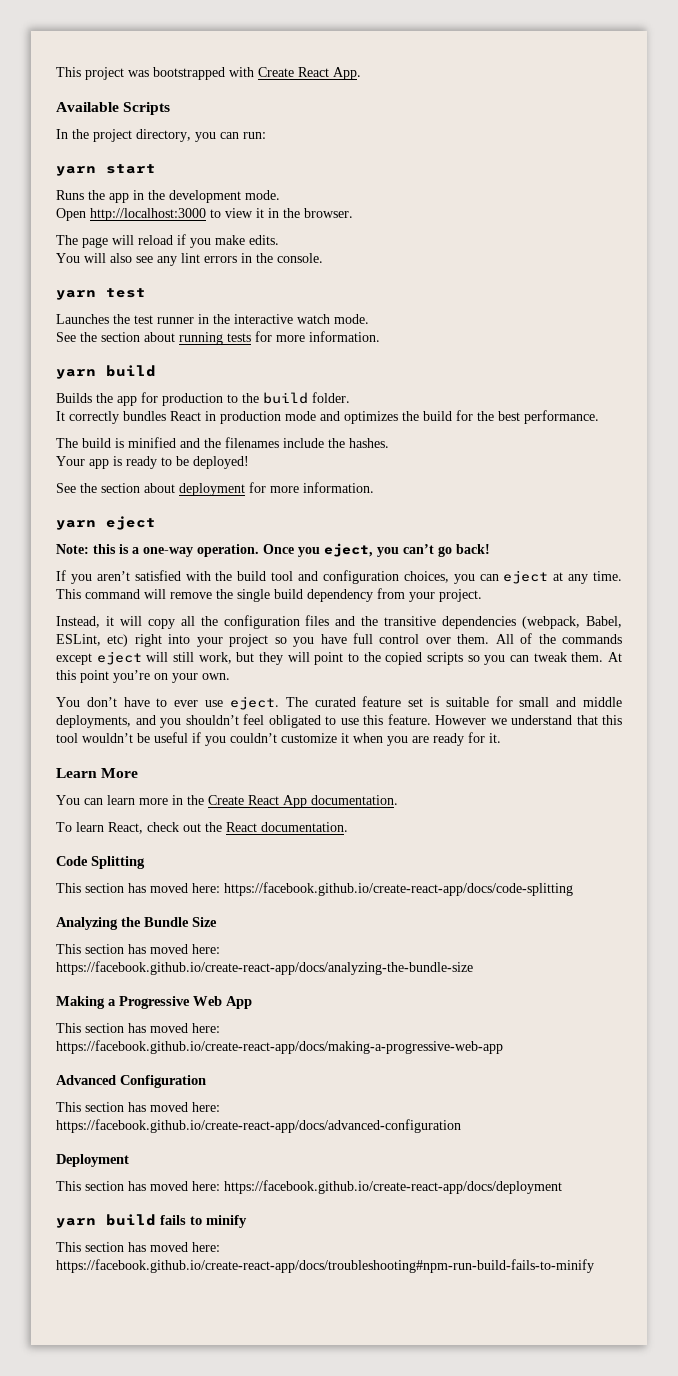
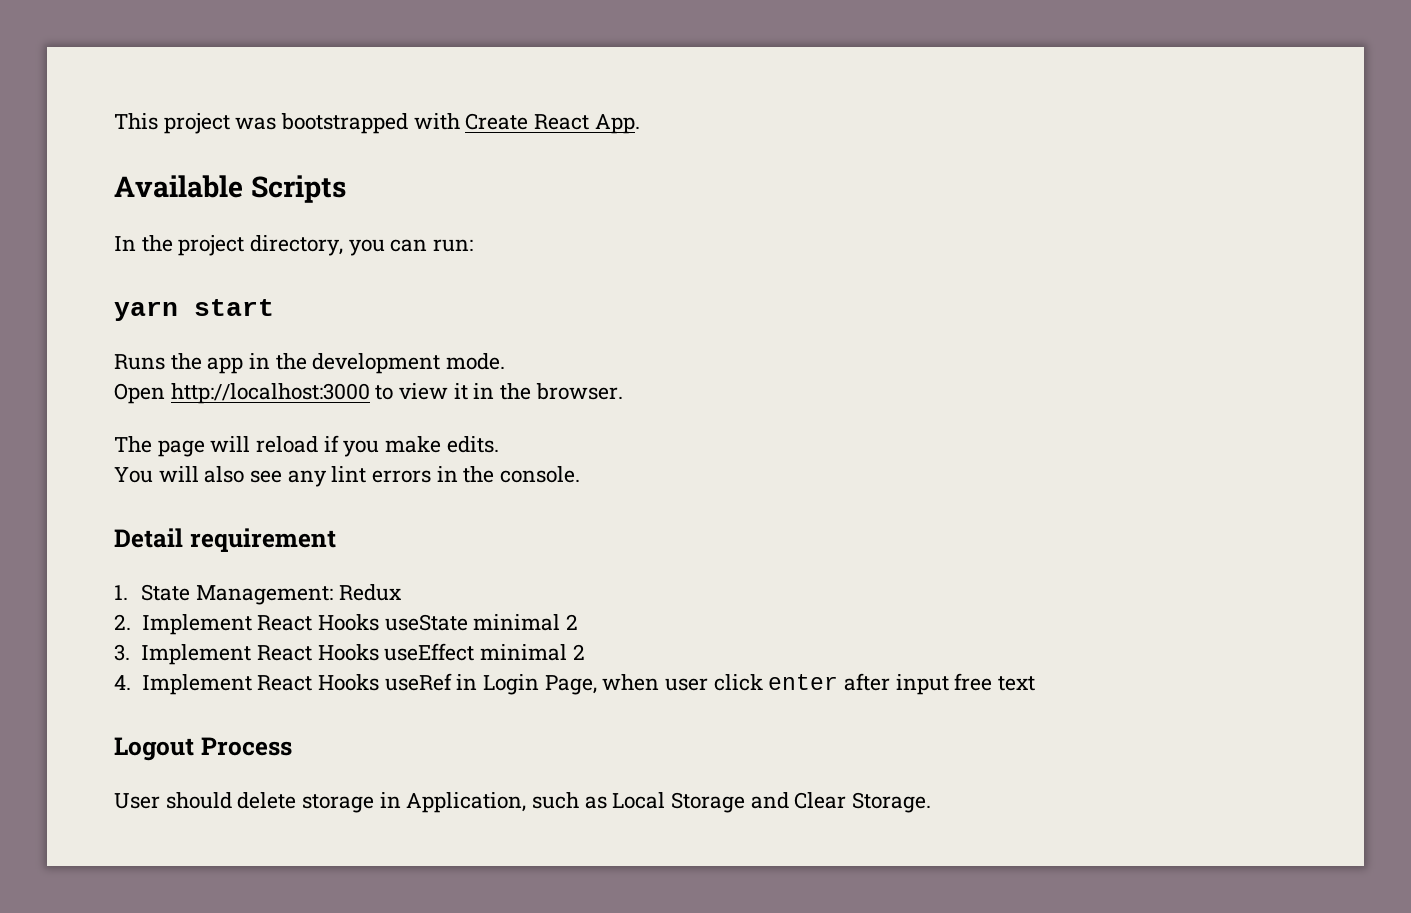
- yarn test
- Launches the test runner in the interactive watch mode.
- See the section about running tests for more information.
- yarn build
- Builds the app for production to the build folder.
- It correctly bundles React in production mode and optimizes the build for the best performance.
- The build is minified and the filenames include the hashes.
- Your app is ready to be deployed!
- See the section about deployment for more information.
- yarn eject
- Note: this is a one-way operation. Once you eject, you can’t go back!
- If you aren’t satisfied with the build tool and configuration choices, you can eject at any time. This command will remove the single build dependency from your project.
- Instead, it will copy all the configuration files and the transitive dependencies (webpack, Babel, ESLint, etc) right into your project so you have full control over them. All of the commands except eject will still work, but they will point to the copied scripts so you can tweak them. At this point you’re on your own.
- You don’t have to ever use eject. The curated feature set is suitable for small and middle deployments, and you shouldn’t feel obligated to use this feature. However we understand that this tool wouldn’t be useful if you couldn’t customize it when you are ready for it.
- Learn More
- You can learn more in the Create React App documentation.
- To learn React, check out the React documentation.
- Code Splitting
- This section has moved here: https://facebook.github.io/create-react-app/docs/code-splitting
- Analyzing the Bundle Size
- This section has moved here: https://facebook.github.io/create-react-app/docs/analyzing-the-bundle-size
- Making a Progressive Web App
- This section has moved here: https://facebook.github.io/create-react-app/docs/making-a-progressive-web-app
- Advanced Configuration
- This section has moved here: https://facebook.github.io/create-react-app/docs/advanced-configuration
- Deployment
- This section has moved here: https://facebook.github.io/create-react-app/docs/deployment
- yarn build fails to minify
- This section has moved here: https://facebook.github.io/create-react-app/docs/troubleshooting#npm-run-build-fails-to-minify
+ Detail requirement
+ 1. State Management: Redux
+ 2. Implement React Hooks useState minimal 2
+ 3. Implement React Hooks useEffect minimal 2
+ 4. Implement React Hooks useRef in Login Page, when user click enter after input free text
+ Logout Process
+ User should delete storage in Application, such as Local Storage and Clear Storage.

